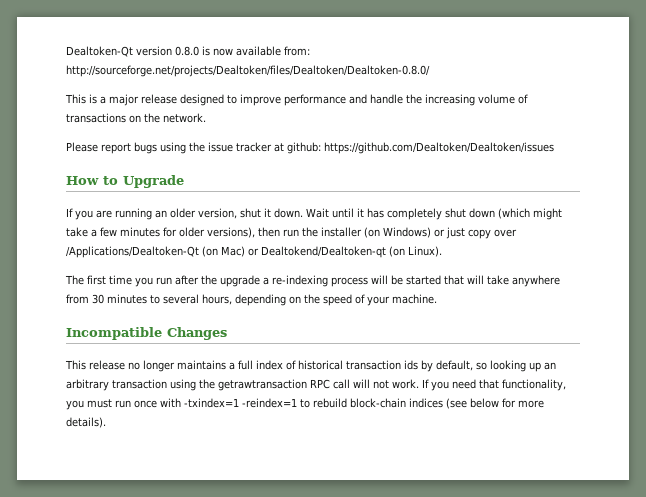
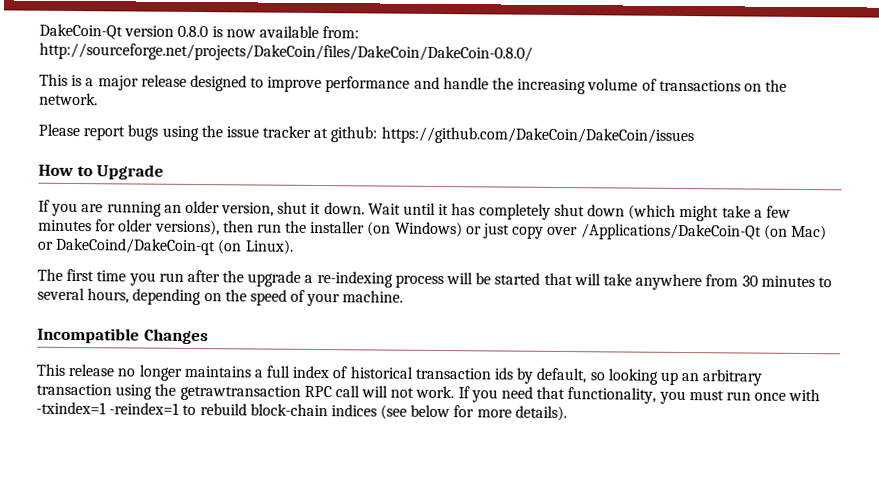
- Dealtoken-Qt version 0.8.0 is now available from: http://sourceforge.net/projects/Dealtoken/files/Dealtoken/Dealtoken-0.8.0/
+ DakeCoin-Qt version 0.8.0 is now available from: http://sourceforge.net/projects/DakeCoin/files/DakeCoin/DakeCoin-0.8.0/
- Please report bugs using the issue tracker at github: https://github.com/Dealtoken/Dealtoken/issues
+ Please report bugs using the issue tracker at github: https://github.com/DakeCoin/DakeCoin/issues
- Wait until it has completely shut down (which might take a few minutes for older versions), then run the installer (on Windows) or just copy over /Applications/Dealtoken-Qt (on Mac) or Dealtokend/Dealtoken-qt (on Linux).
+ Wait until it has completely shut down (which might take a few minutes for older versions), then run the installer (on Windows) or just copy over /Applications/DakeCoin-Qt (on Mac) or DakeCoind/DakeCoin-qt (on Linux).

